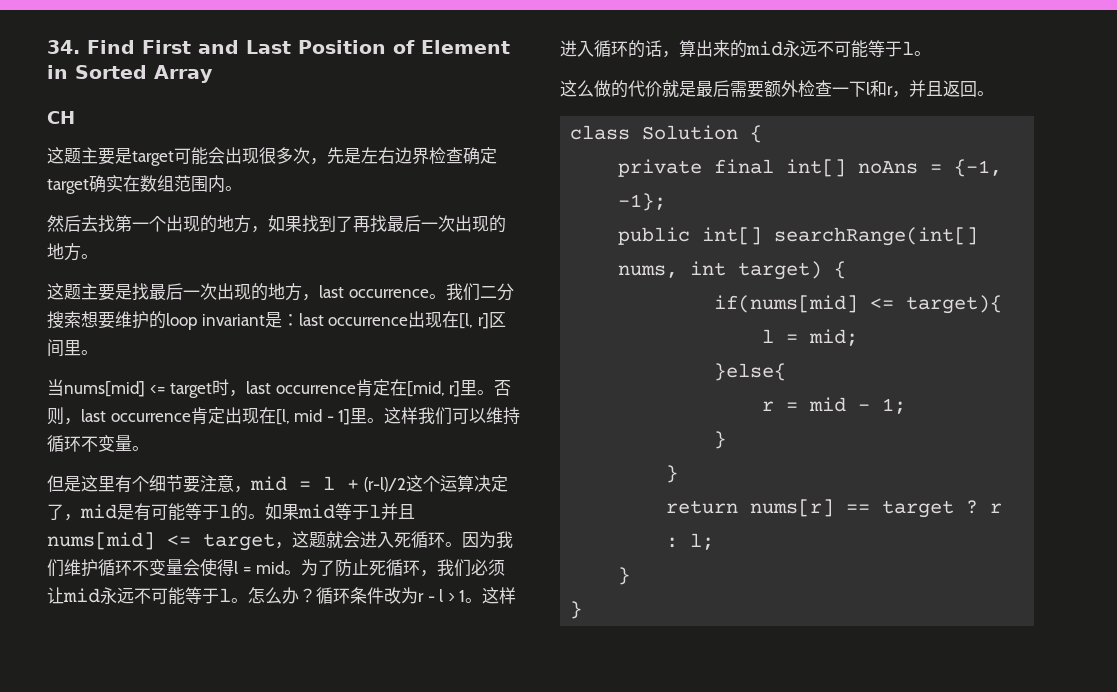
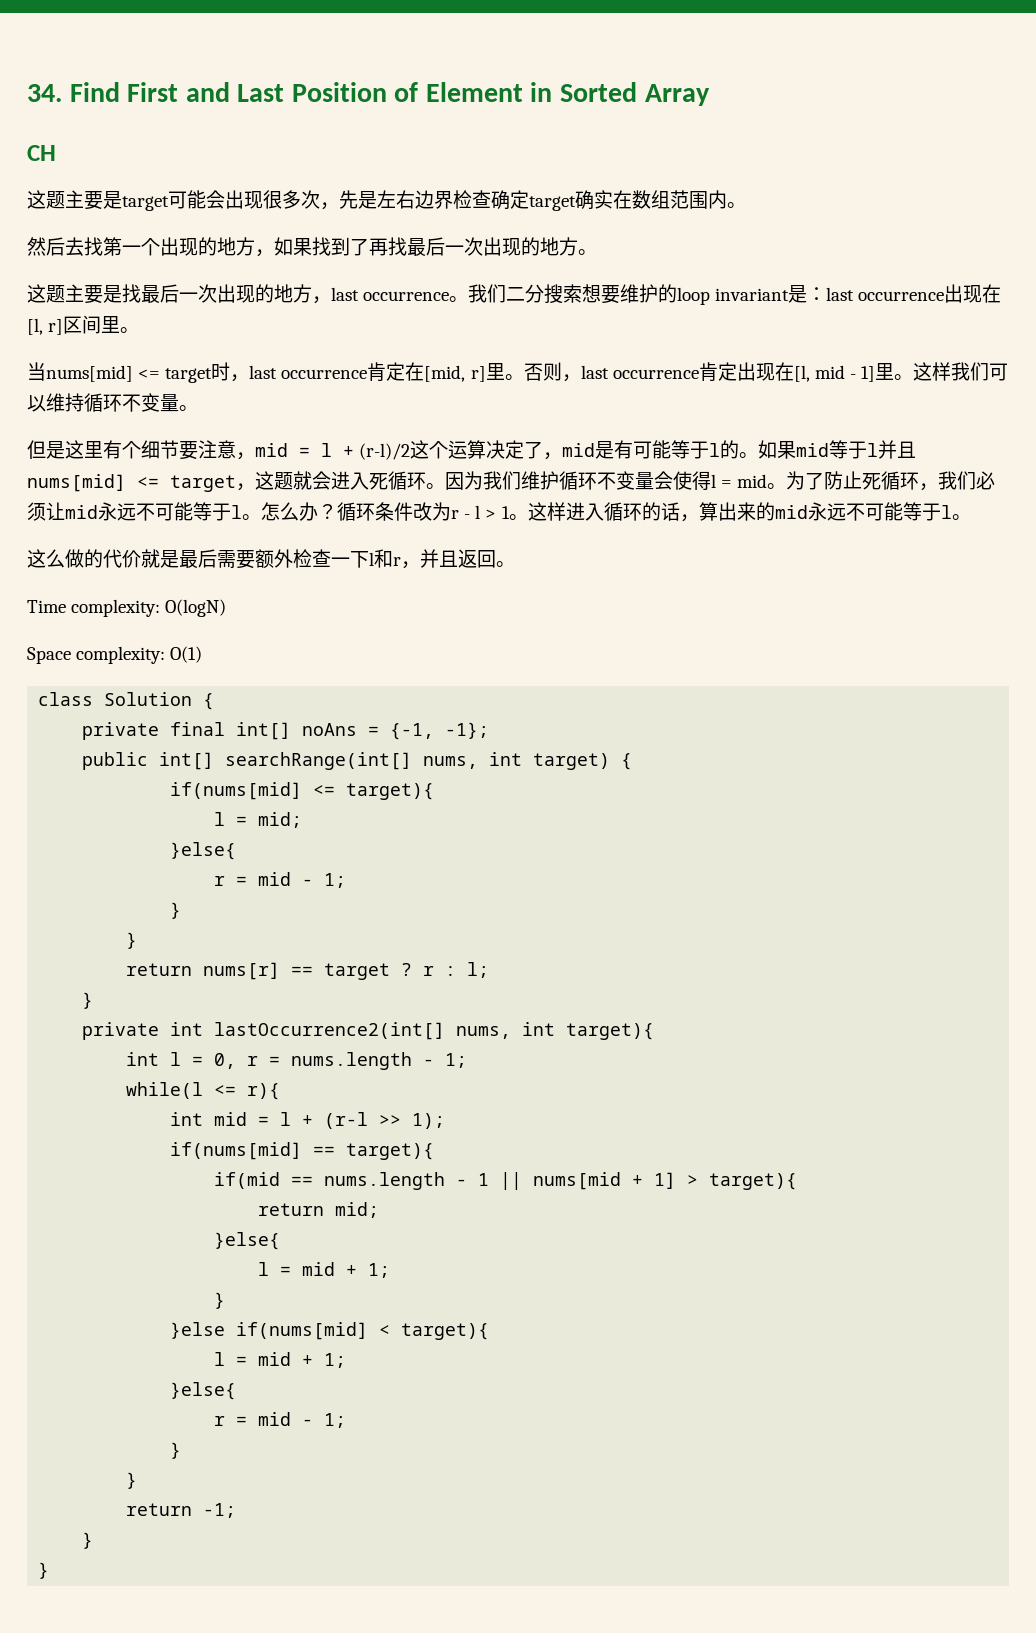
+ Time complexity: O(logN)
+ Space complexity: O(1)
+ private int lastOccurrence2(int[] nums, int target){
+ int l = 0, r = nums.length - 1;
+ while(l <= r){
+ int mid = l + (r-l >> 1);
+ if(nums[mid] == target){
+ if(mid == nums.length - 1 || nums[mid + 1] > target){
+ return mid;
+ }else{
+ l = mid + 1;
+ }
+ }else if(nums[mid] < target){
+ l = mid + 1;
+ }else{
+ r = mid - 1;
+ }
+ }
+ return -1;
+ }

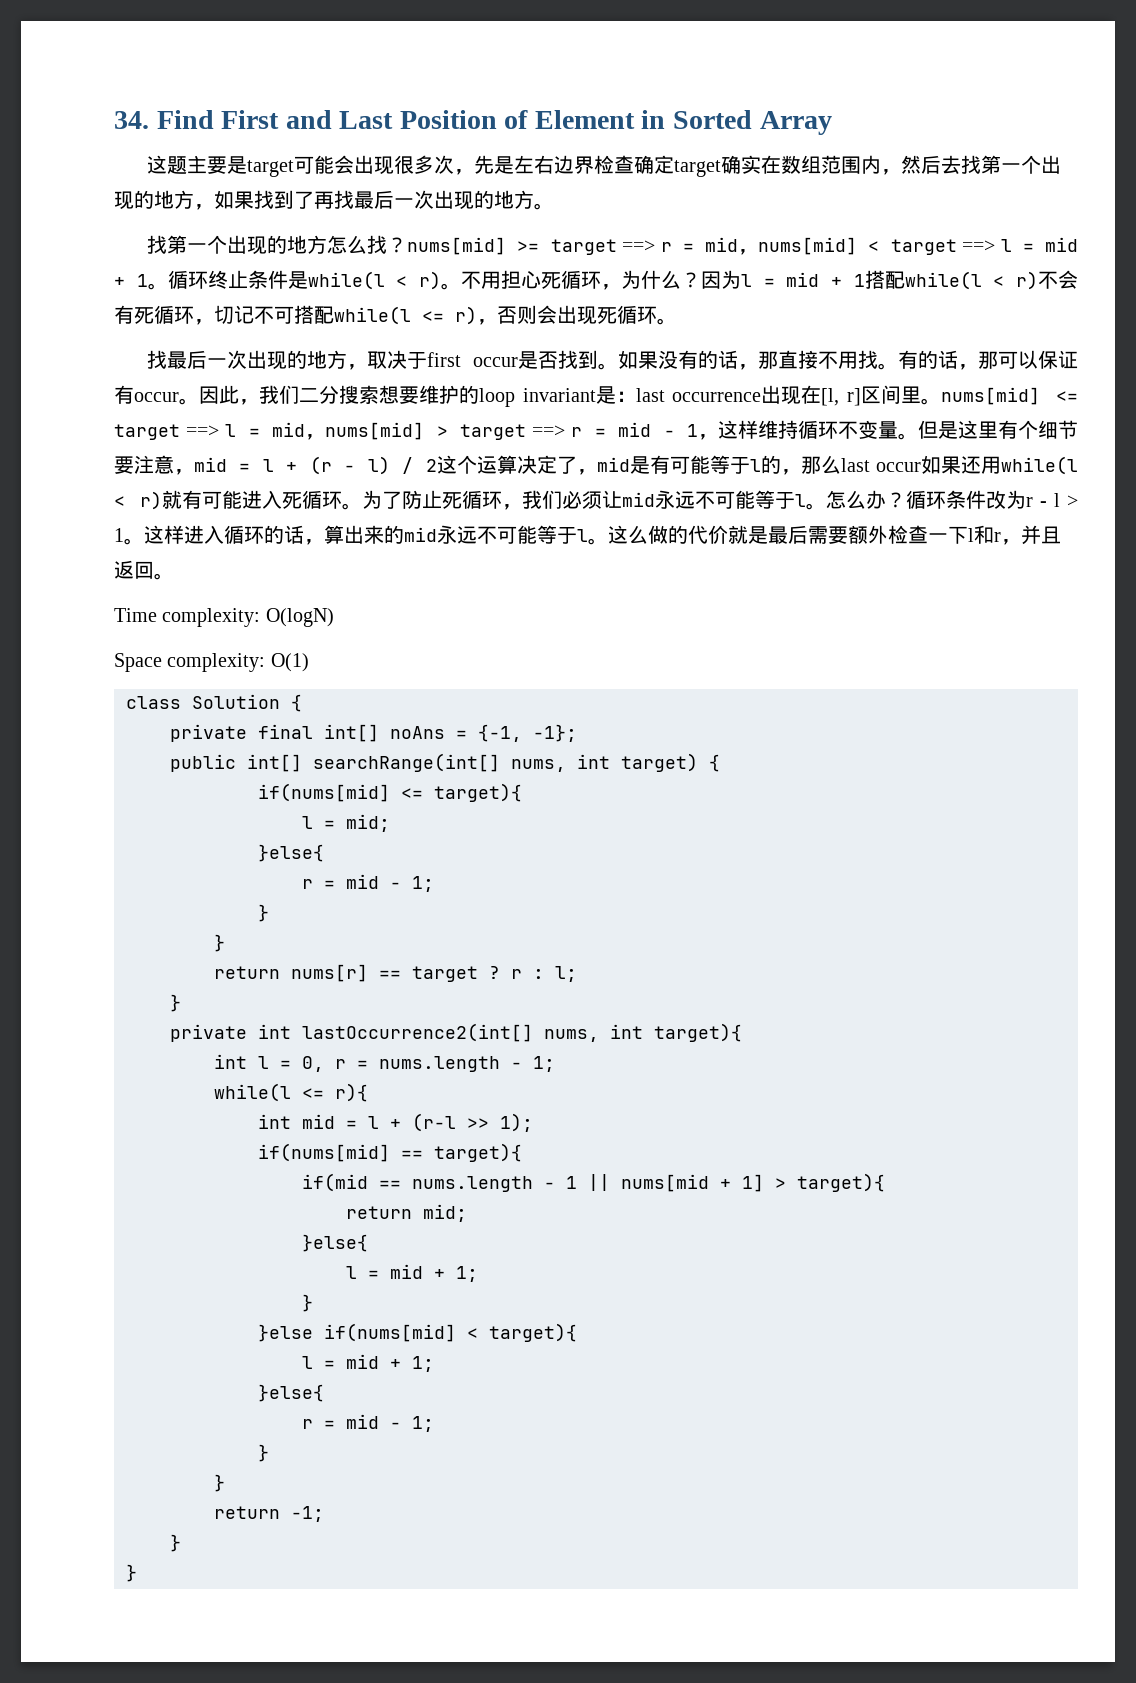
- CH
- 这题主要是target可能会出现很多次，先是左右边界检查确定target确实在数组范围内。
- 然后去找第一个出现的地方，如果找到了再找最后一次出现的地方。
+ 这题主要是target可能会出现很多次，先是左右边界检查确定target确实在数组范围内，然后去找第一个出现的地方，如果找到了再找最后一次出现的地方。
- 这题主要是找最后一次出现的地方，last occurrence。我们二分搜索想要维护的loop invariant是：last occurrence出现在[l, r]区间里。
- 当nums[mid] <= target时，last occurrence肯定在[mid, r]里。否则，last occurrence肯定出现在[l, mid - 1]里。这样我们可以维持循环不变量。
- 但是这里有个细节要注意，mid = l + (r-l)/2这个运算决定了，mid是有可能等于l的。如果mid等于l并且nums[mid] <= target，这题就会进入死循环。因为我们维护循环不变量会使得l = mid。
+ 找第一个出现的地方怎么找？nums[mid] >= target ==> r = mid，nums[mid] < target ==> l = mid + 1。循环终止条件是while(l < r)。不用担心死循环，为什么？因为l = mid + 1搭配while(l < r)不会有死循环，切记不可搭配while(l <= r)，否则会出现死循环。
+ 找最后一次出现的地方，取决于first occur是否找到。如果没有的话，那直接不用找。有的话，那可以保证有occur。因此，我们二分搜索想要维护的loop invariant是：last occurrence出现在[l, r]区间里。nums[mid] <= target ==> l = mid，nums[mid] > target ==> r = mid - 1，这样维持循环不变量。但是这里有个细节要注意，mid = l + (r - l) / 2这个运算决定了，mid是有可能等于l的，那么last occur如果还用while(l < r)就有可能进入死循环。
- 这样进入循环的话，算出来的mid永远不可能等于l。
- 这么做的代价就是最后需要额外检查一下l和r，并且返回。
+ 这样进入循环的话，算出来的mid永远不可能等于l。这么做的代价就是最后需要额外检查一下l和r，并且返回。

